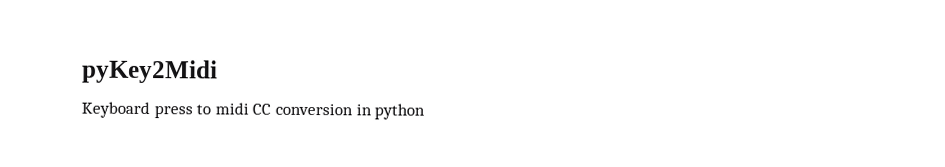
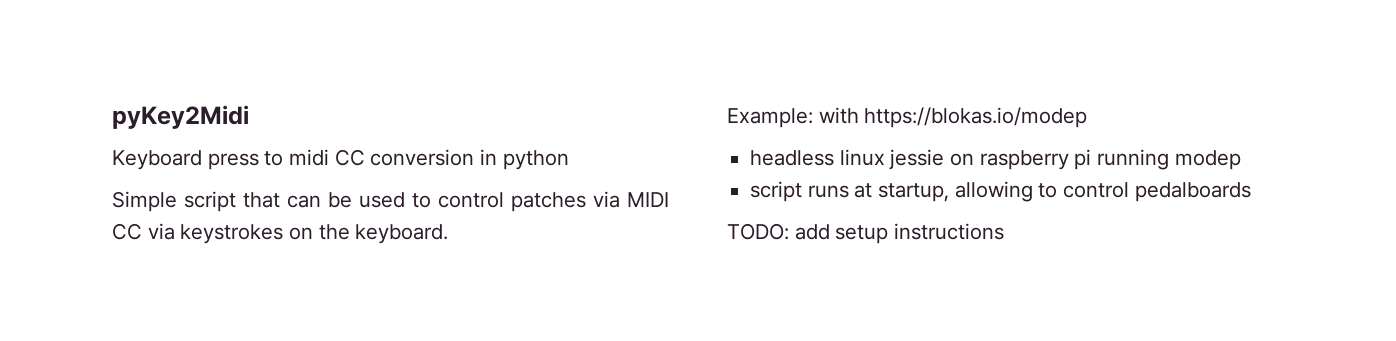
+ Simple script that can be used to control patches via MIDI CC via keystrokes on the keyboard.
+ Example: with https://blokas.io/modep
+ headless linux jessie on raspberry pi running modep
+ script runs at startup, allowing to control pedalboards
+ TODO: add setup instructions

